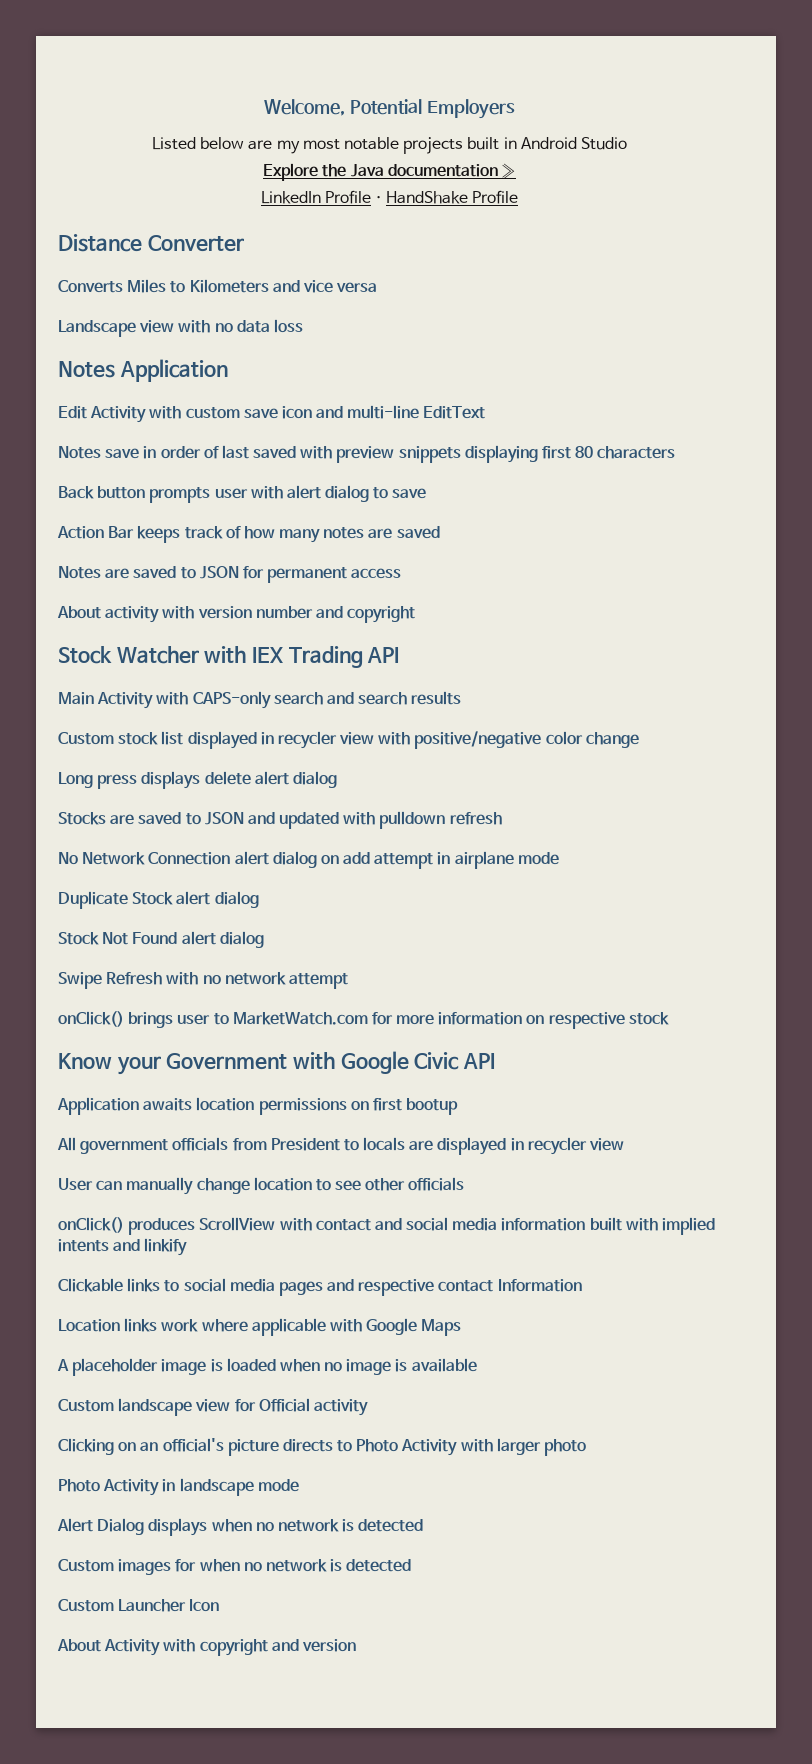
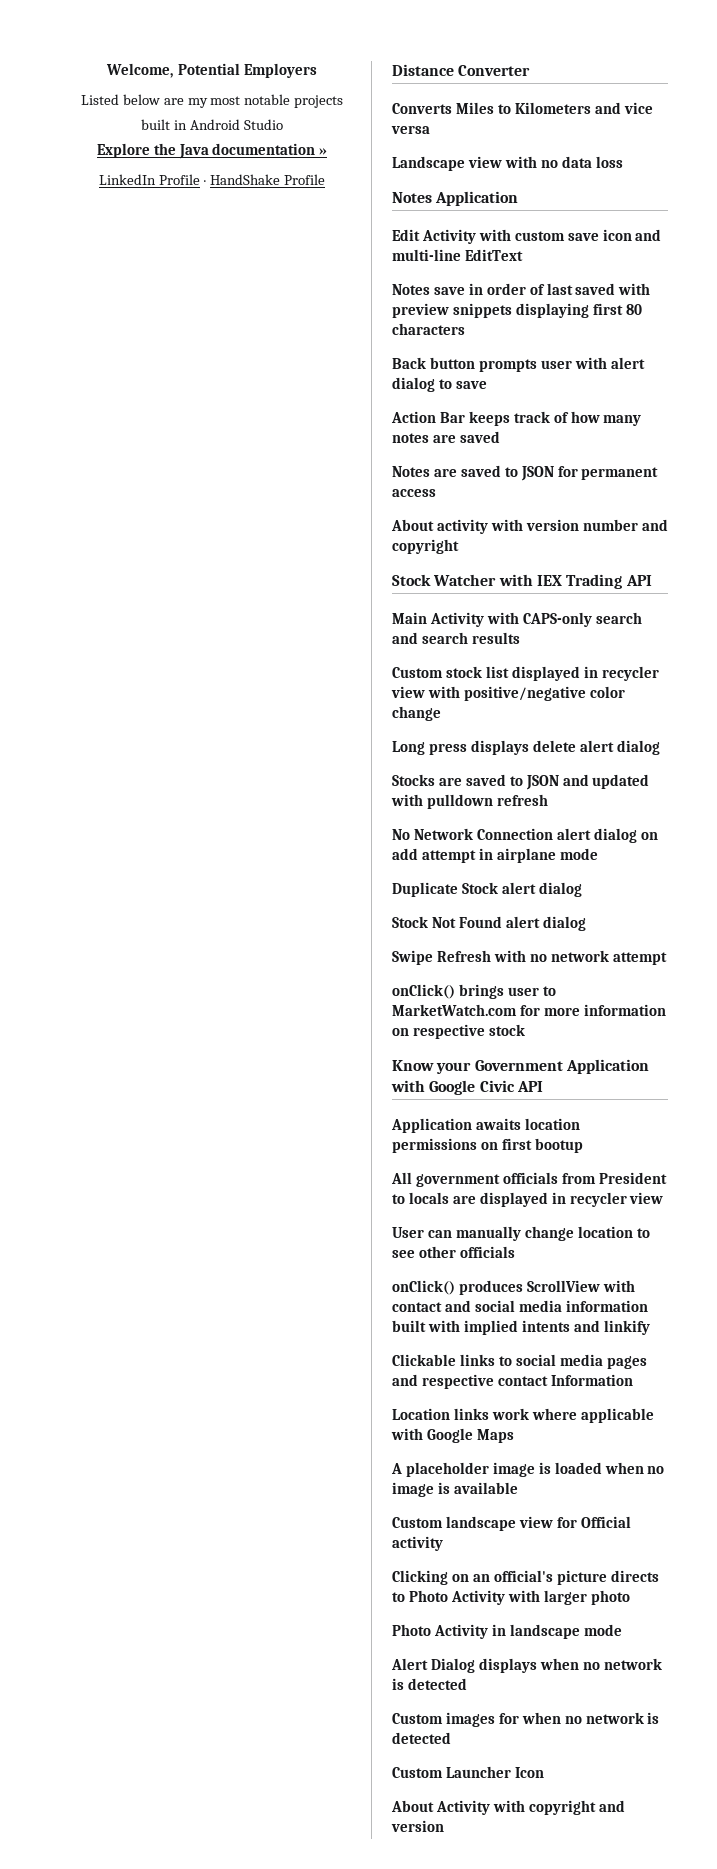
- Know your Government with Google Civic API
+ Know your Government Application with Google Civic API

